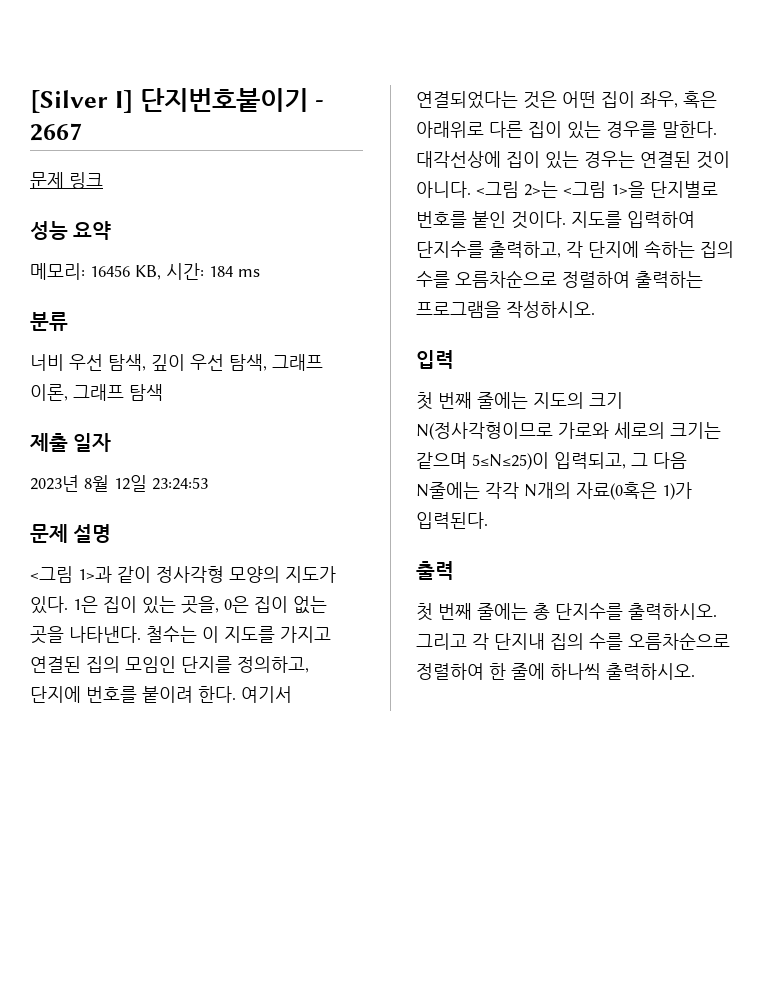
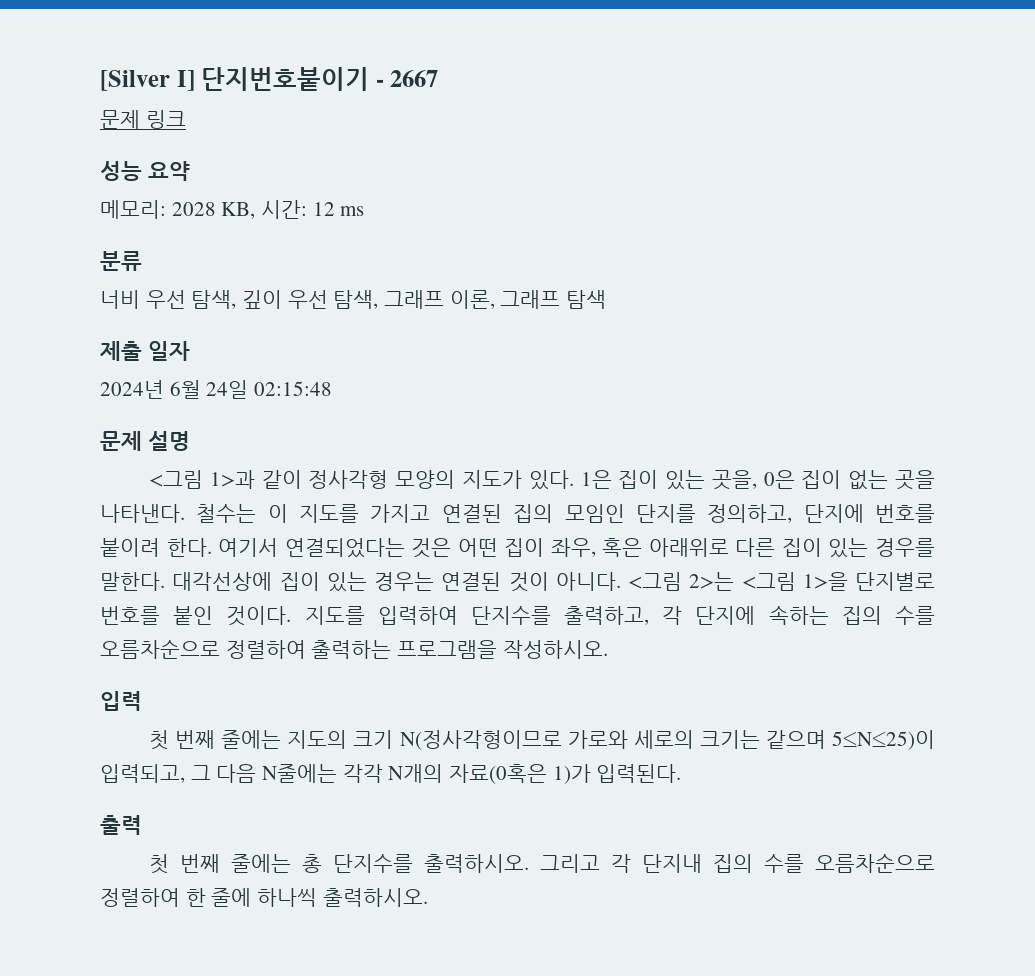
- 메모리: 16456 KB, 시간: 184 ms
+ 메모리: 2028 KB, 시간: 12 ms
- 2023년 8월 12일 23:24:53
+ 2024년 6월 24일 02:15:48

